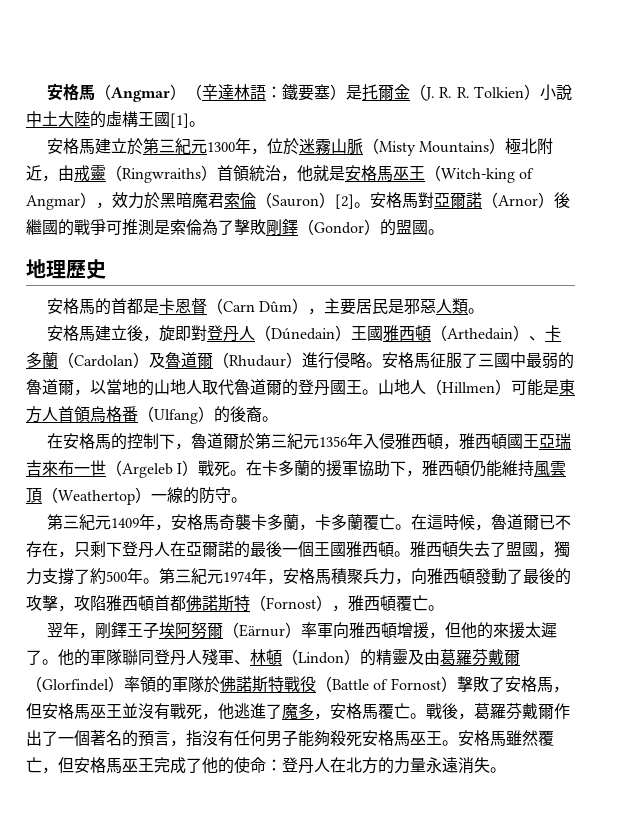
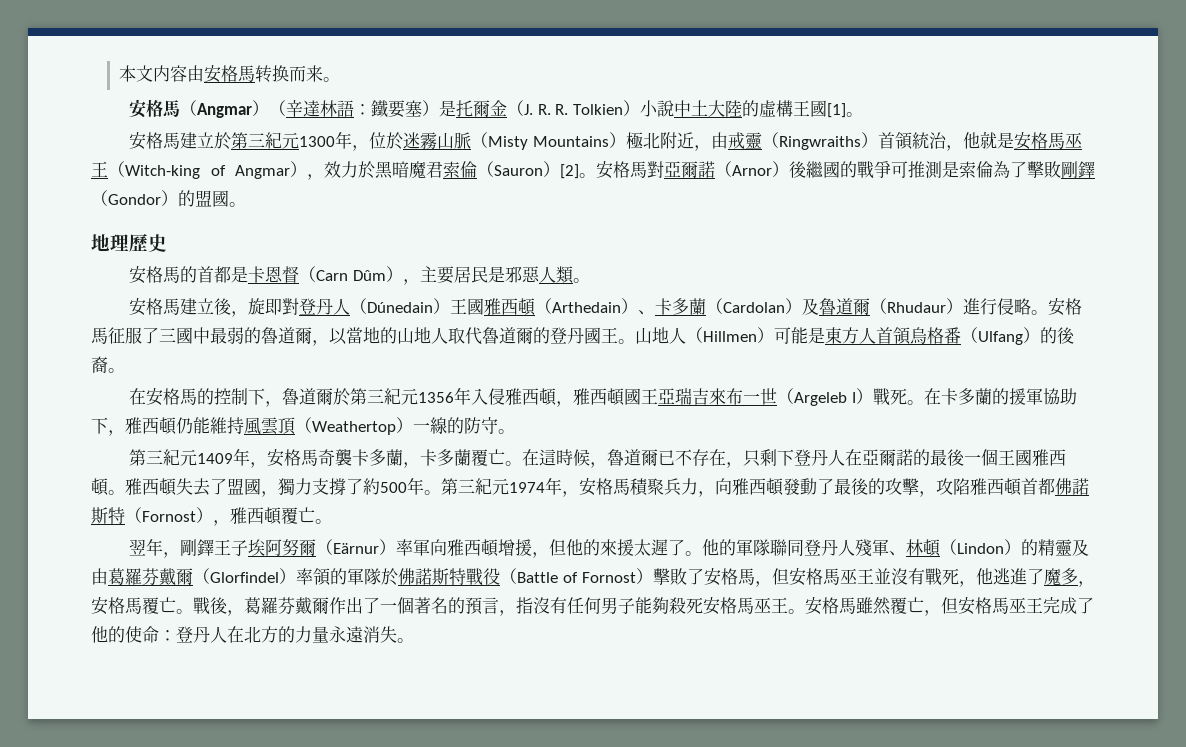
+ 本文内容由安格馬转换而来。

